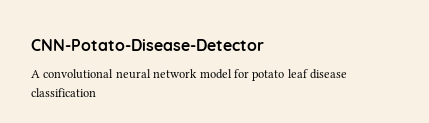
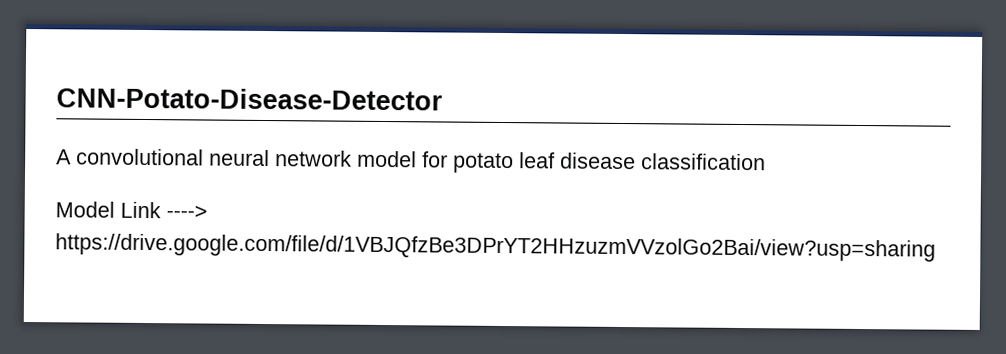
+ Model Link ----> https://drive.google.com/file/d/1VBJQfzBe3DPrYT2HHzuzmVVzolGo2Bai/view?usp=sharing

